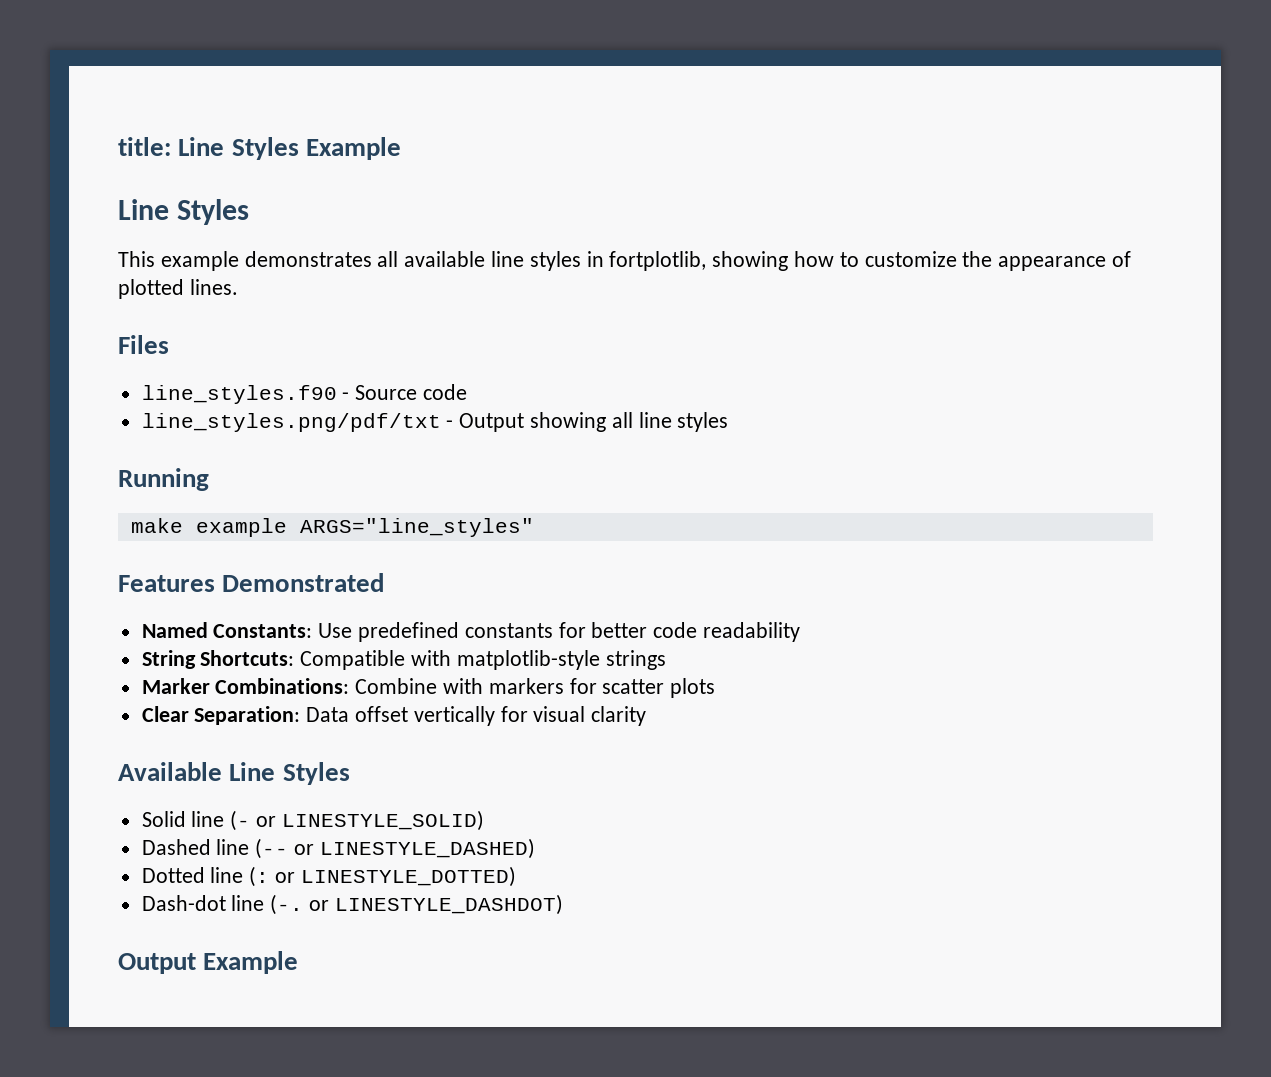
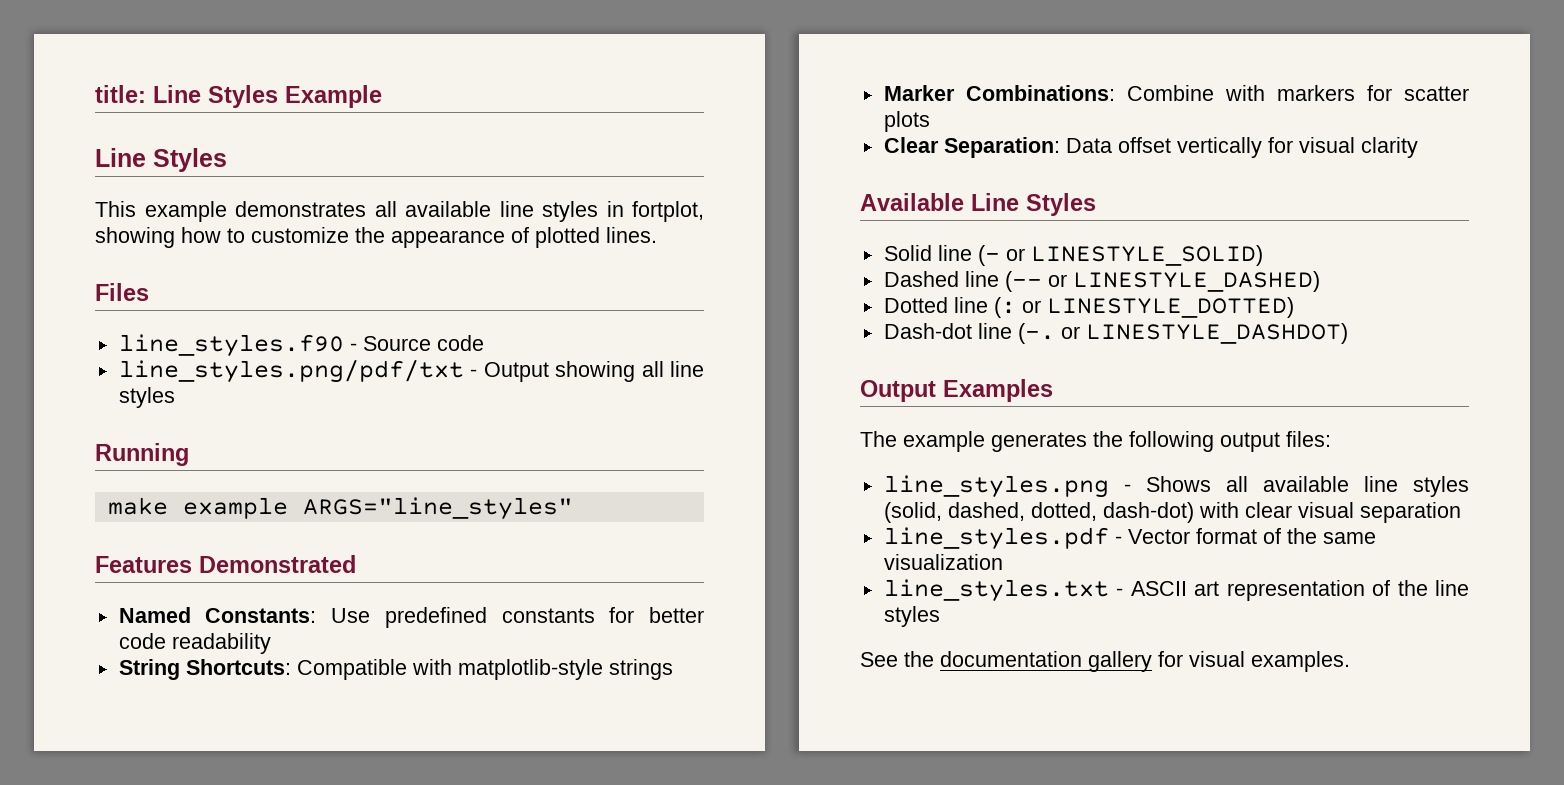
- This example demonstrates all available line styles in fortplotlib, showing how to customize the appearance of plotted lines.
+ This example demonstrates all available line styles in fortplot, showing how to customize the appearance of plotted lines.
- Output Example
+ Output Examples
+ The example generates the following output files:
+ line_styles.png - Shows all available line styles (solid, dashed, dotted, dash-dot) with clear visual separation
+ line_styles.pdf - Vector format of the same visualization
+ line_styles.txt - ASCII art representation of the line styles
+ See the documentation gallery for visual examples.

